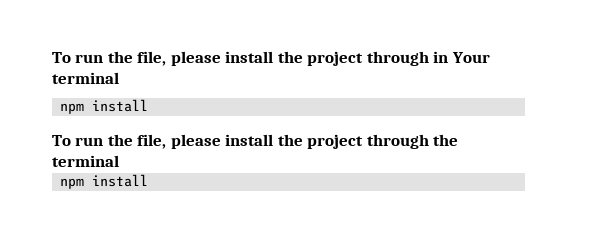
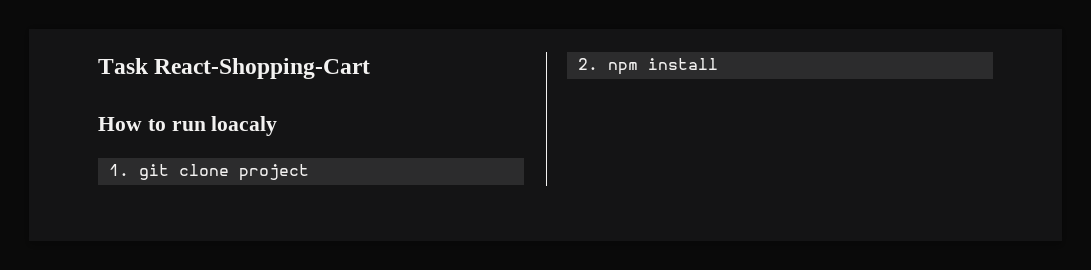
- To run the file, please install the project through in Your terminal
- npm install
- To run the file, please install the project through the terminal
- npm install
+ Task React-Shopping-Cart
+ How to run loacaly
+ 1. git clone project
+ 2. npm install

